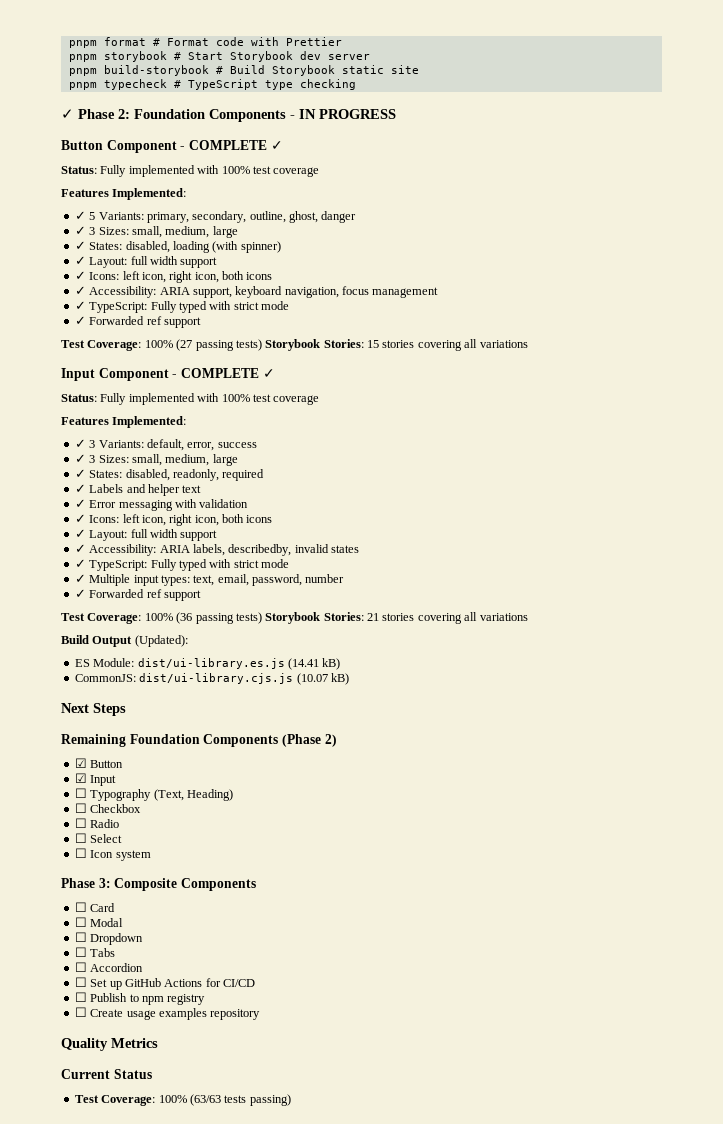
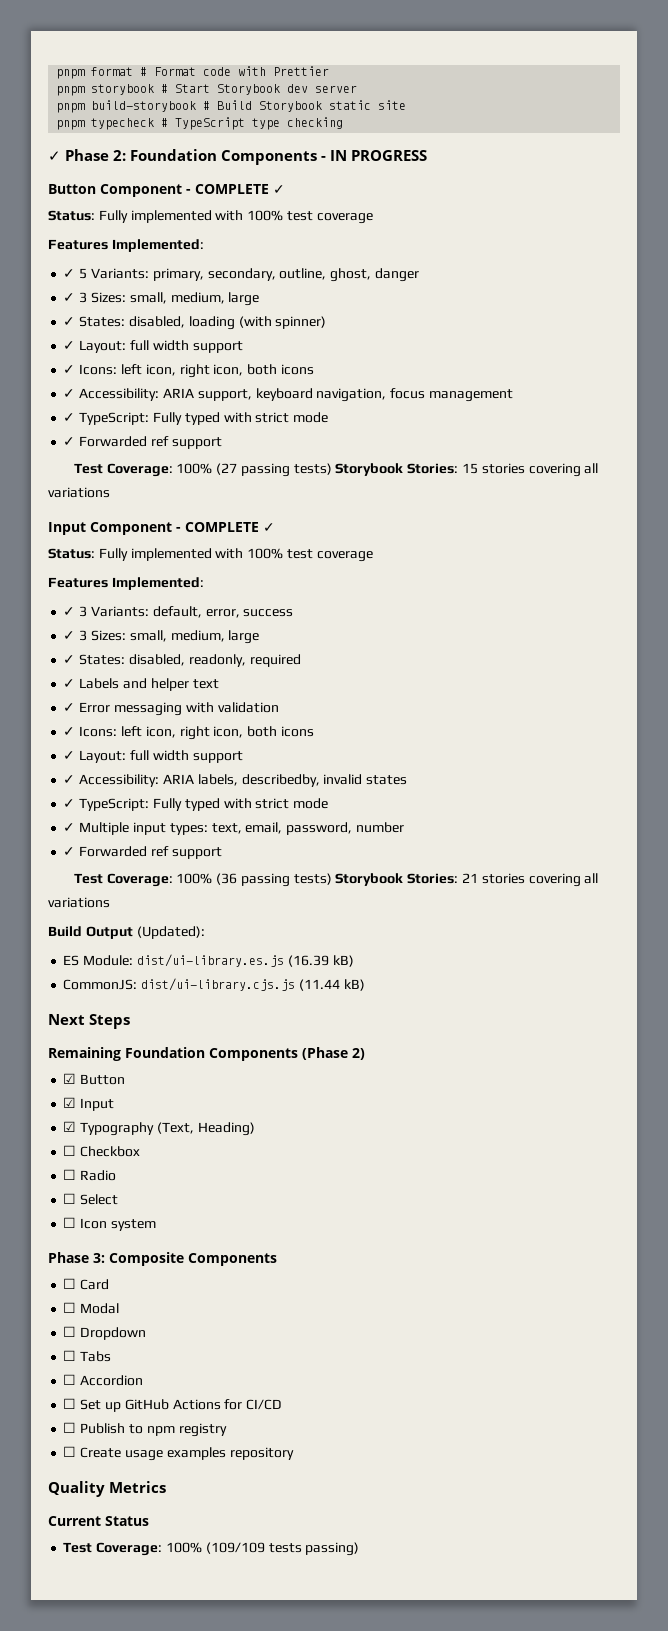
- ES Module: dist/ui-library.es.js (14.41 kB)
+ ES Module: dist/ui-library.es.js (16.39 kB)
- CommonJS: dist/ui-library.cjs.js (10.07 kB)
+ CommonJS: dist/ui-library.cjs.js (11.44 kB)
- ☐ Typography (Text, Heading)
+ ☑ Typography (Text, Heading)
- Test Coverage: 100% (63/63 tests passing)
+ Test Coverage: 100% (109/109 tests passing)

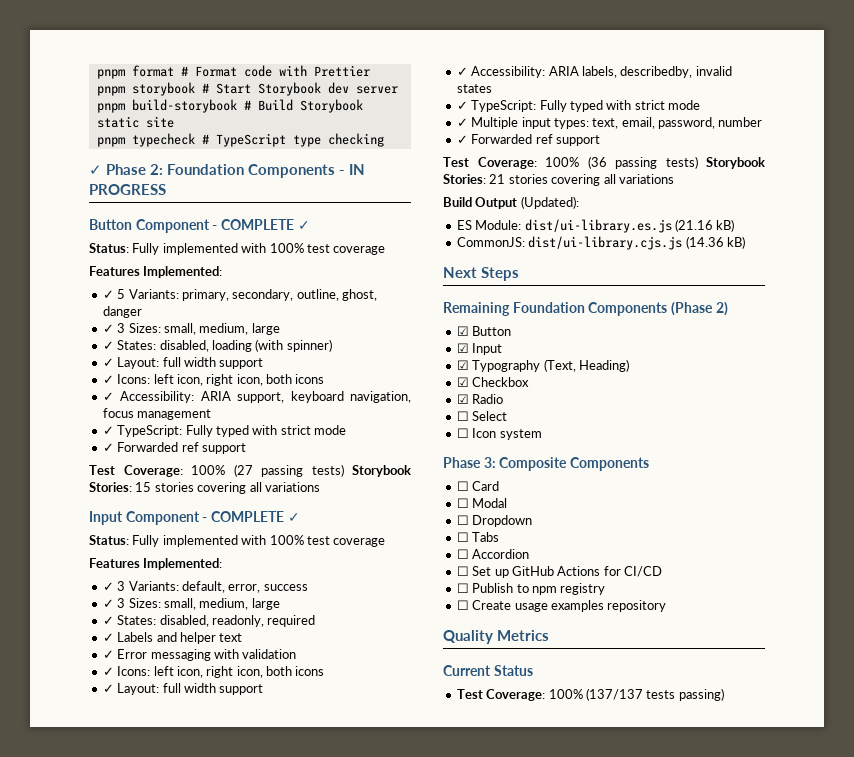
- ES Module: dist/ui-library.es.js (16.39 kB)
+ ES Module: dist/ui-library.es.js (21.16 kB)
- CommonJS: dist/ui-library.cjs.js (11.44 kB)
+ CommonJS: dist/ui-library.cjs.js (14.36 kB)
- ☐ Checkbox
+ ☑ Checkbox
- ☐ Radio
+ ☑ Radio
- Test Coverage: 100% (109/109 tests passing)
+ Test Coverage: 100% (137/137 tests passing)

